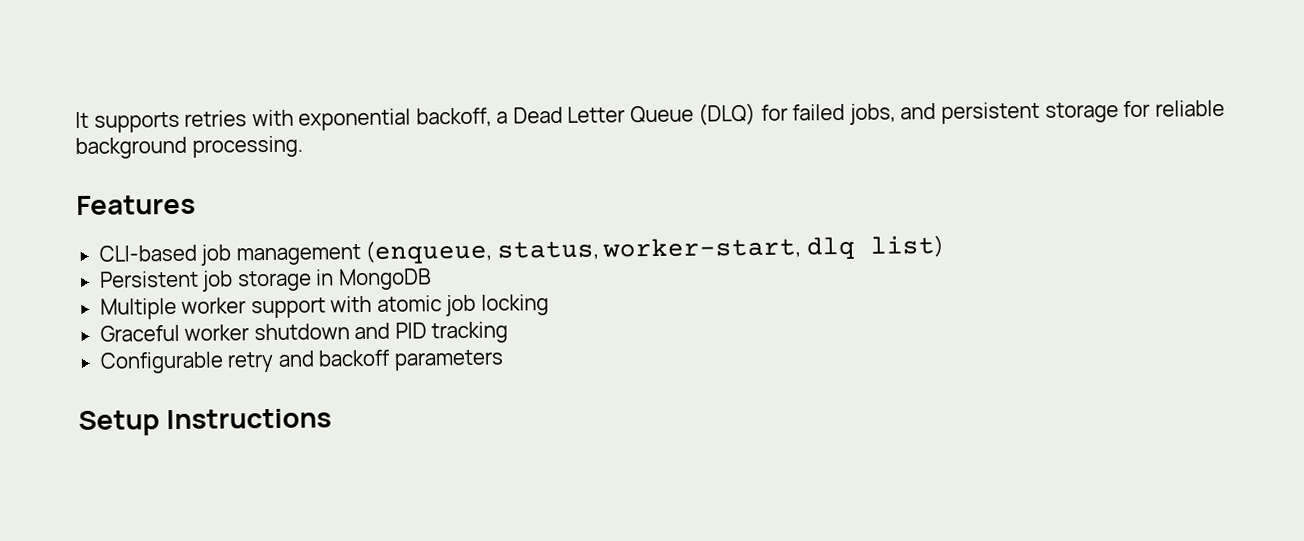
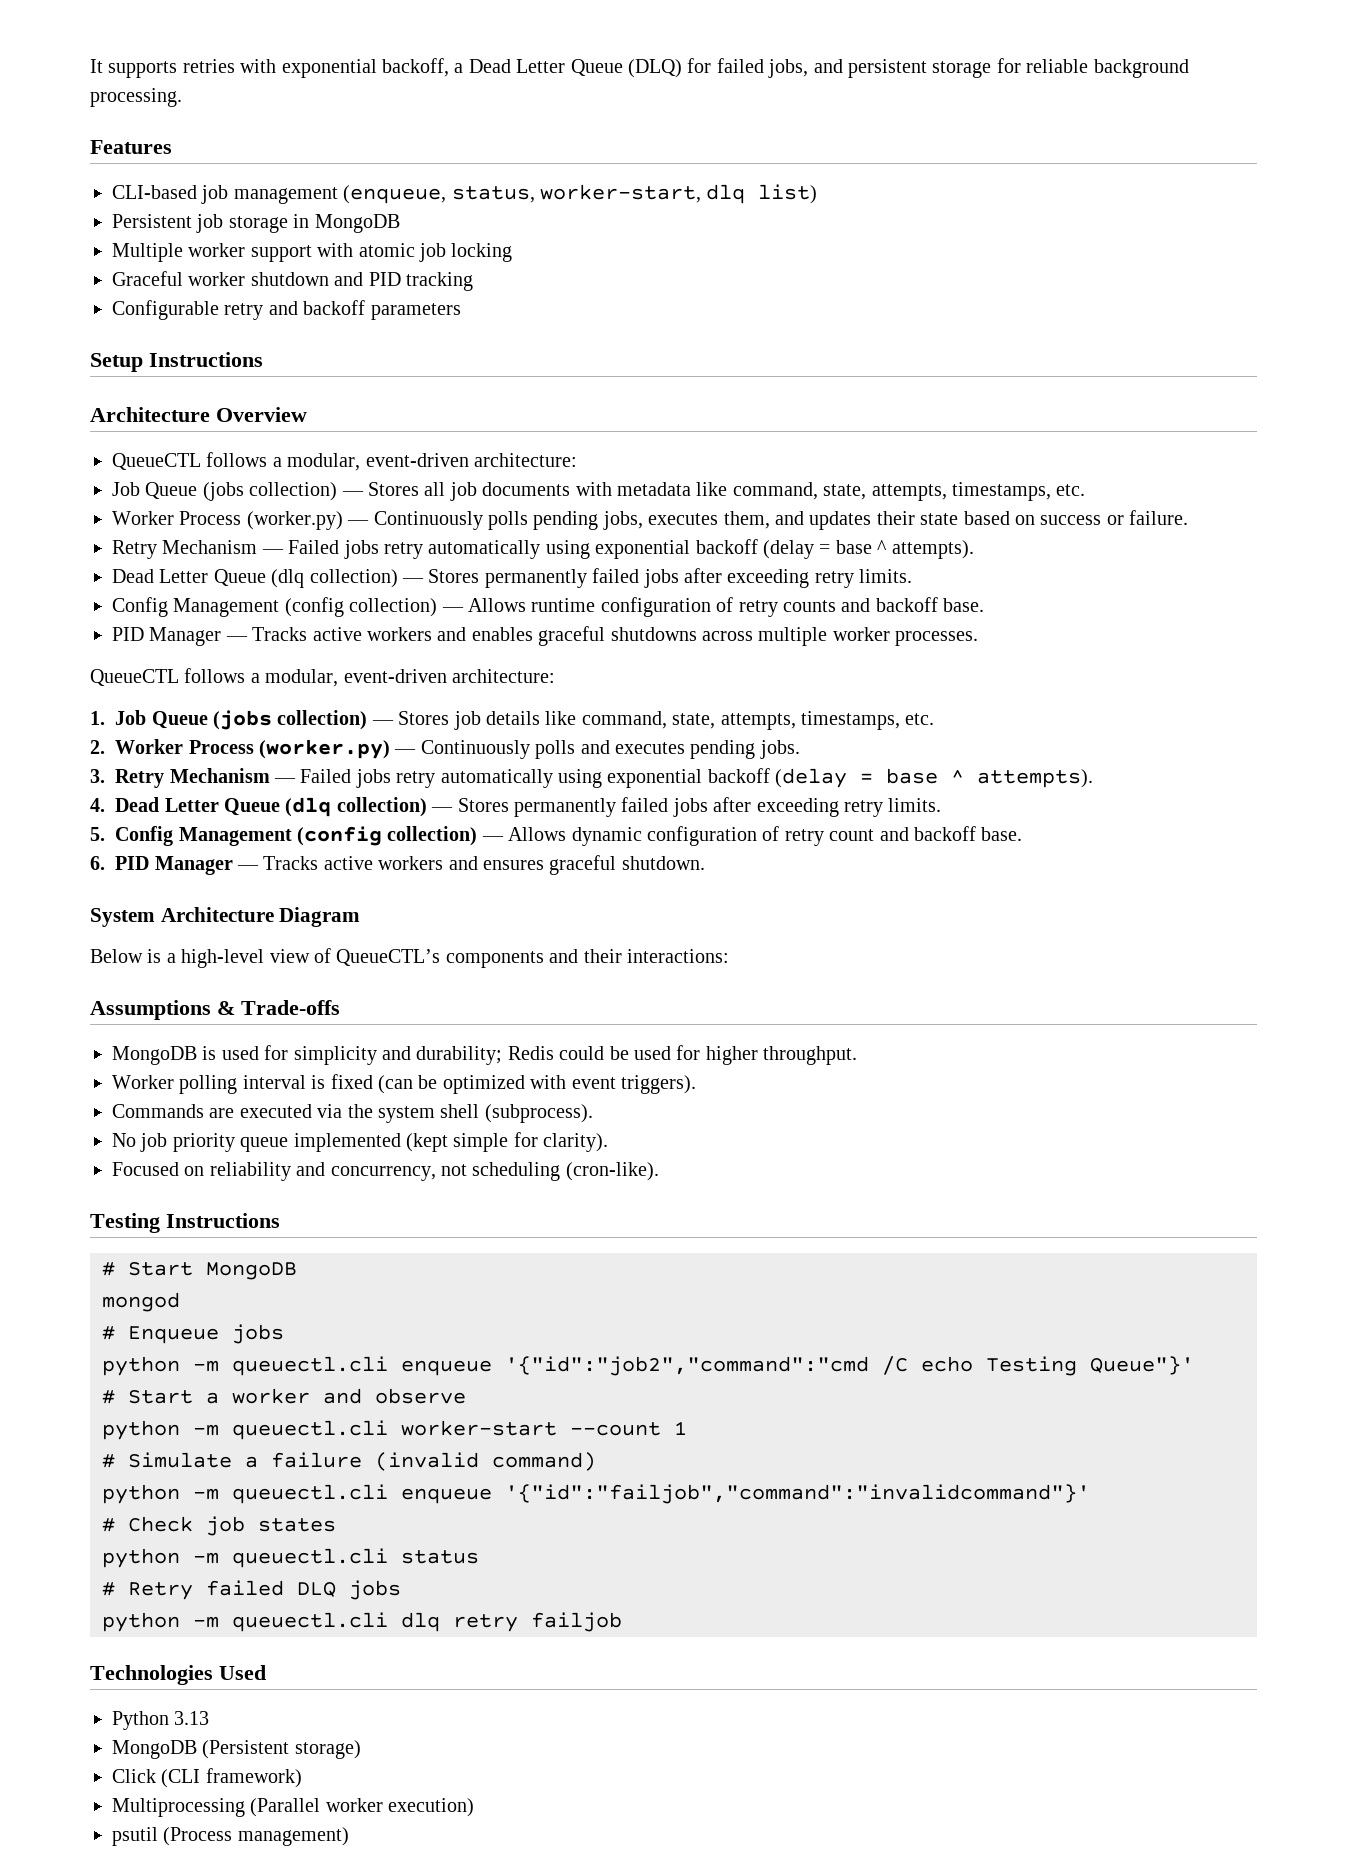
+ Architecture Overview
+ QueueCTL follows a modular, event-driven architecture:
+ Job Queue (jobs collection) — Stores all job documents with metadata like command, state, attempts, timestamps, etc.
+ Worker Process (worker.py) — Continuously polls pending jobs, executes them, and updates their state based on success or failure.
+ Retry Mechanism — Failed jobs retry automatically using exponential backoff (delay = base ^ attempts).
+ Dead Letter Queue (dlq collection) — Stores permanently failed jobs after exceeding retry limits.
+ Config Management (config collection) — Allows runtime configuration of retry counts and backoff base.
+ PID Manager — Tracks active workers and enables graceful shutdowns across multiple worker processes.
+ QueueCTL follows a modular, event-driven architecture:
+ 1. Job Queue (jobs collection) — Stores job details like command, state, attempts, timestamps, etc.
+ 2. Worker Process (worker.py) — Continuously polls and executes pending jobs.
+ 3. Retry Mechanism — Failed jobs retry automatically using exponential backoff (delay = base ^ attempts).
+ 4. Dead Letter Queue (dlq collection) — Stores permanently failed jobs after exceeding retry limits.
+ 5. Config Management (config collection) — Allows dynamic configuration of retry count and backoff base.
+ 6. PID Manager — Tracks active workers and ensures graceful shutdown.
+ System Architecture Diagram
+ Below is a high-level view of QueueCTL’s components and their interactions:
+ Assumptions & Trade-offs
+ MongoDB is used for simplicity and durability; Redis could be used for higher throughput.
+ Worker polling interval is fixed (can be optimized with event triggers).
+ Commands are executed via the system shell (subprocess).
+ No job priority queue implemented (kept simple for clarity).
+ Focused on reliability and concurrency, not scheduling (cron-like).
+ Testing Instructions
+ # Start MongoDB
+ mongod
+ # Enqueue jobs
+ python -m queuectl.cli enqueue '{"id":"job2","command":"cmd /C echo Testing Queue"}'
+ # Start a worker and observe
+ python -m queuectl.cli worker-start --count 1
+ # Simulate a failure (invalid command)
+ python -m queuectl.cli enqueue '{"id":"failjob","command":"invalidcommand"}'
+ # Check job states
+ python -m queuectl.cli status
+ # Retry failed DLQ jobs
+ python -m queuectl.cli dlq retry failjob
+ Technologies Used
+ Python 3.13
+ MongoDB (Persistent storage)
+ Click (CLI framework)
+ Multiprocessing (Parallel worker execution)
+ psutil (Process management)

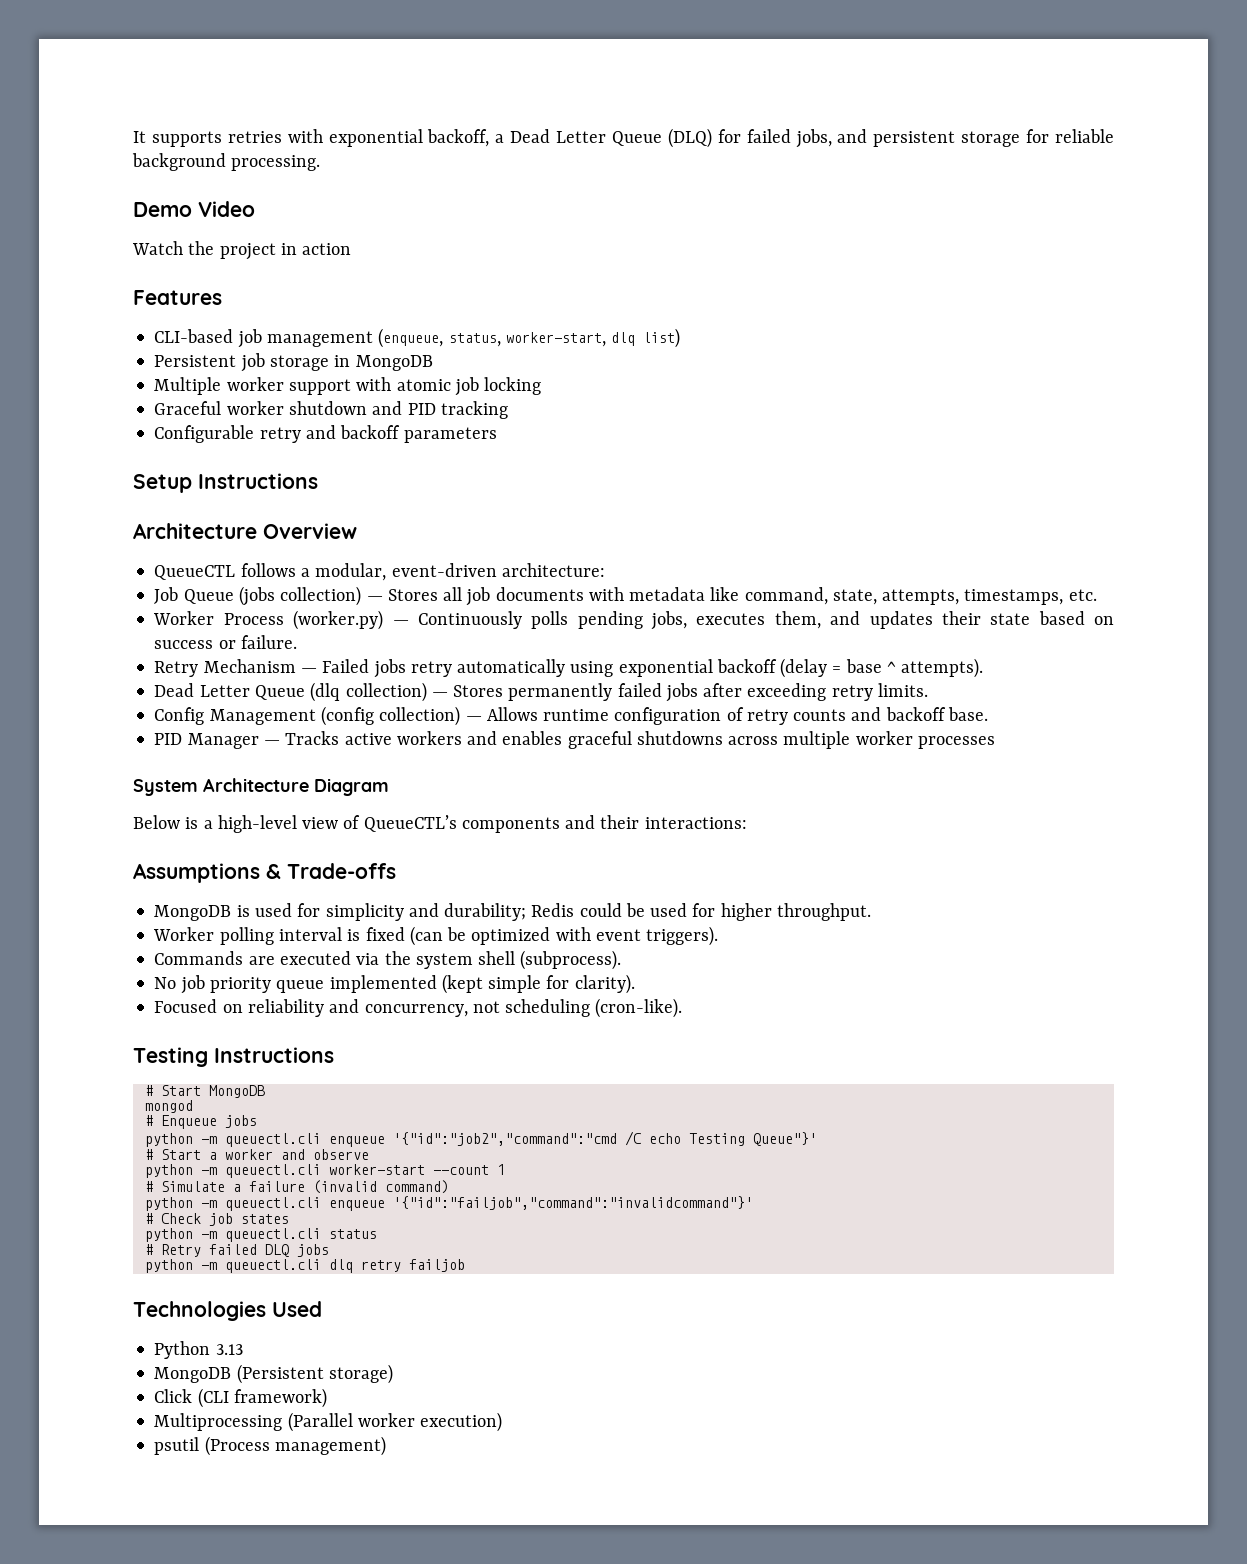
+ Demo Video
+ Watch the project in action
- PID Manager — Tracks active workers and enables graceful shutdowns across multiple worker processes.
- QueueCTL follows a modular, event-driven architecture:
- 1. Job Queue (jobs collection) — Stores job details like command, state, attempts, timestamps, etc.
- 2. Worker Process (worker.py) — Continuously polls and executes pending jobs.
- 3. Retry Mechanism — Failed jobs retry automatically using exponential backoff (delay = base ^ attempts).
- 4. Dead Letter Queue (dlq collection) — Stores permanently failed jobs after exceeding retry limits.
- 5. Config Management (config collection) — Allows dynamic configuration of retry count and backoff base.
- 6. PID Manager — Tracks active workers and ensures graceful shutdown.
+ PID Manager — Tracks active workers and enables graceful shutdowns across multiple worker processes

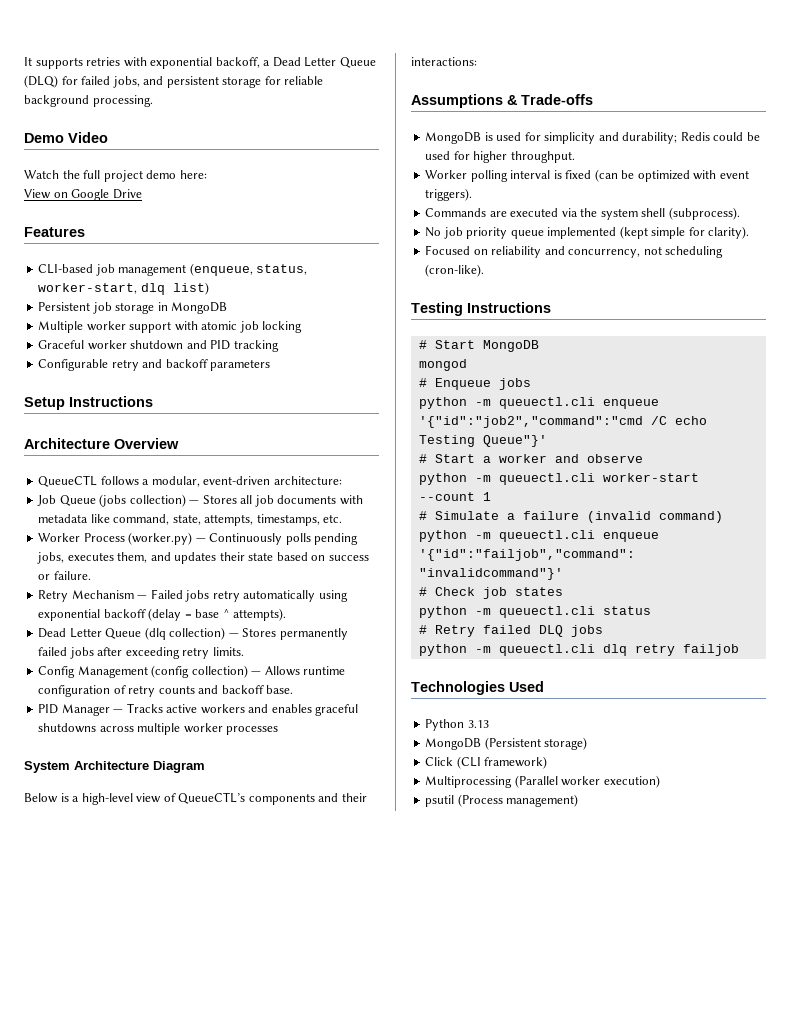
- Watch the project in action
+ Watch the full project demo here:
+ View on Google Drive

